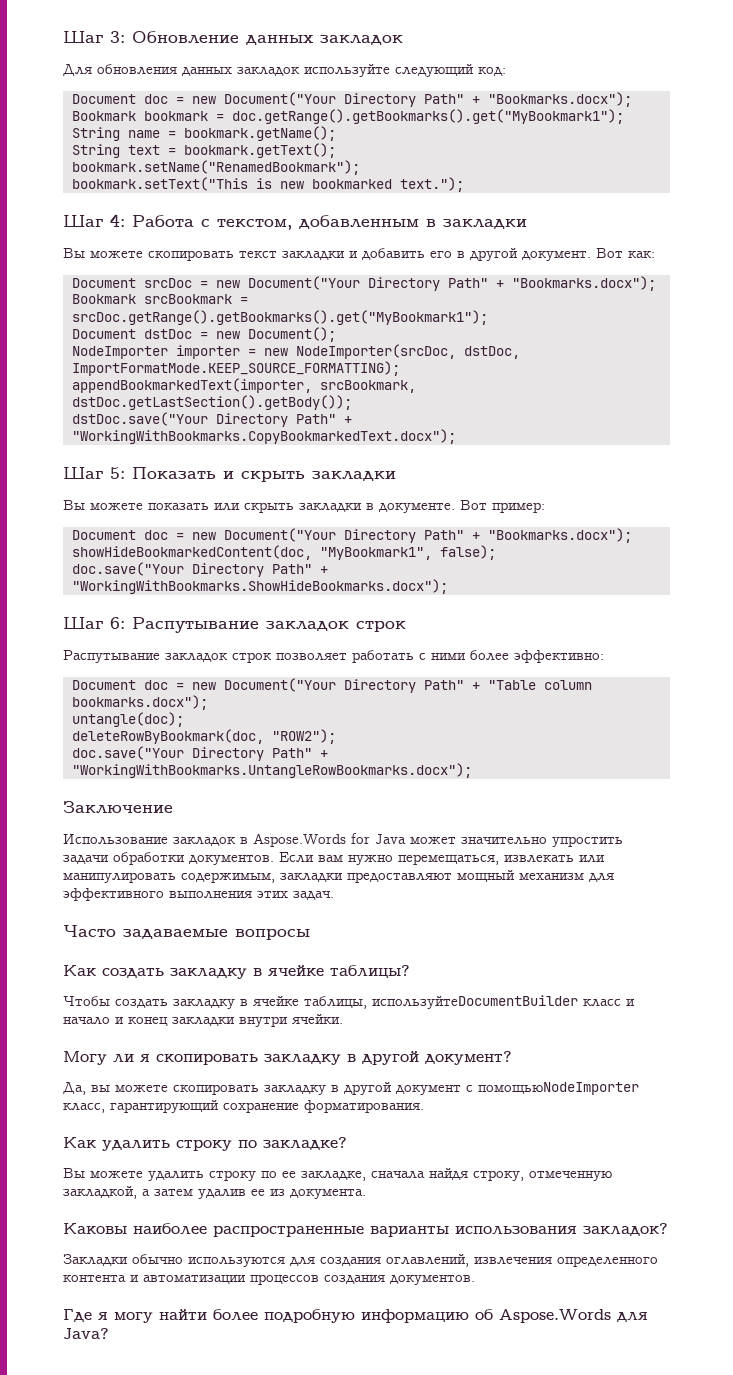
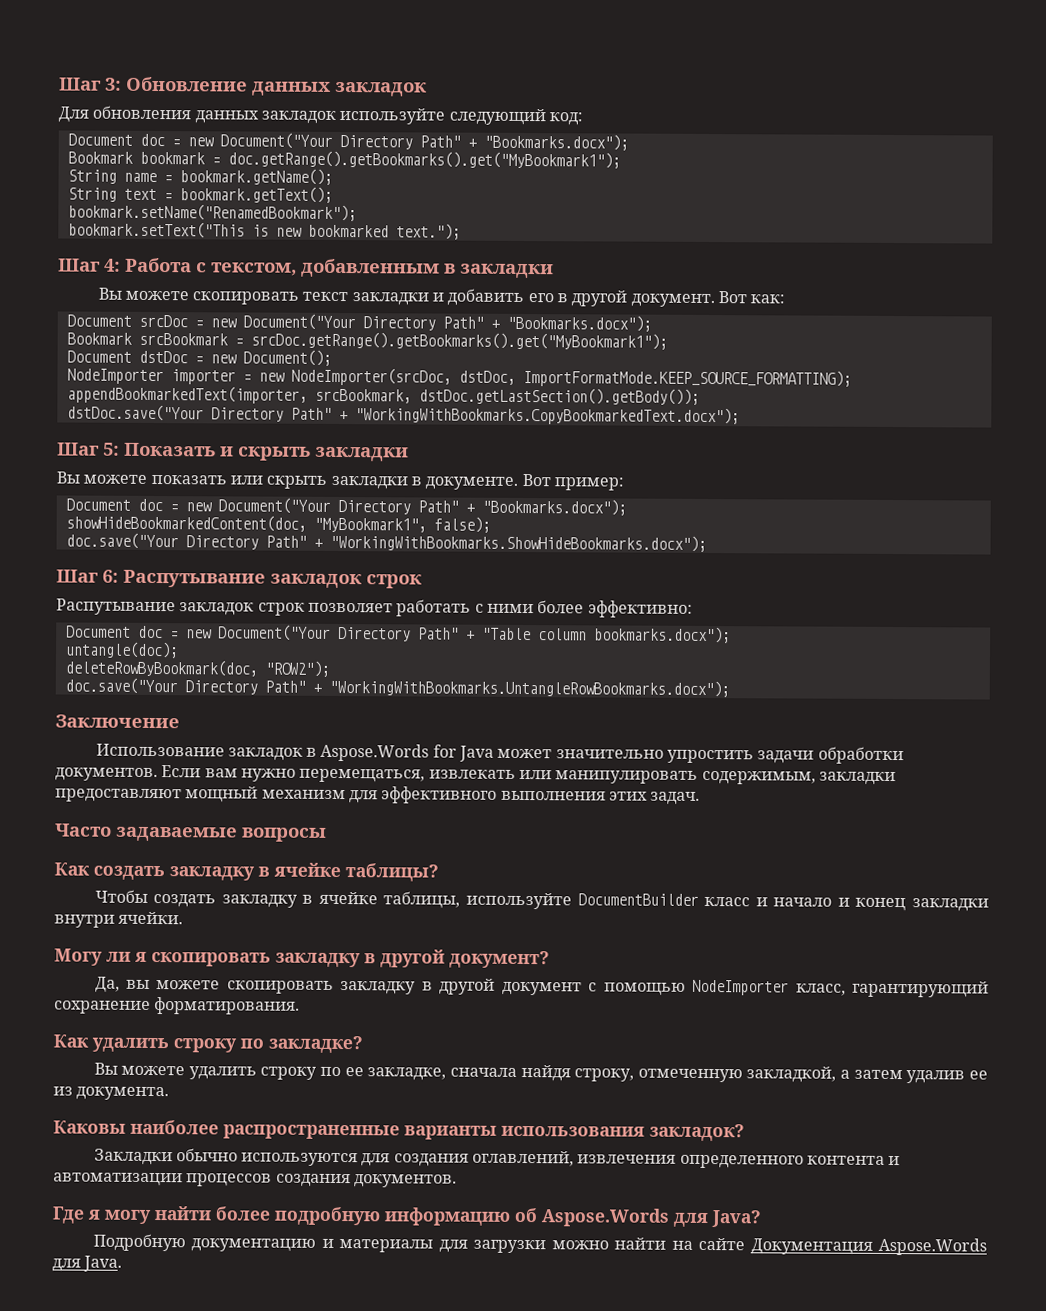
- Чтобы создать закладку в ячейке таблицы, используйтеDocumentBuilder класс и начало и конец закладки внутри ячейки.
+ Чтобы создать закладку в ячейке таблицы, используйте DocumentBuilder класс и начало и конец закладки внутри ячейки.
- Да, вы можете скопировать закладку в другой документ с помощьюNodeImporter класс, гарантирующий сохранение форматирования.
+ Да, вы можете скопировать закладку в другой документ с помощью NodeImporter класс, гарантирующий сохранение форматирования.
+ Подробную документацию и материалы для загрузки можно найти на сайте Документация Aspose.Words для Java.

